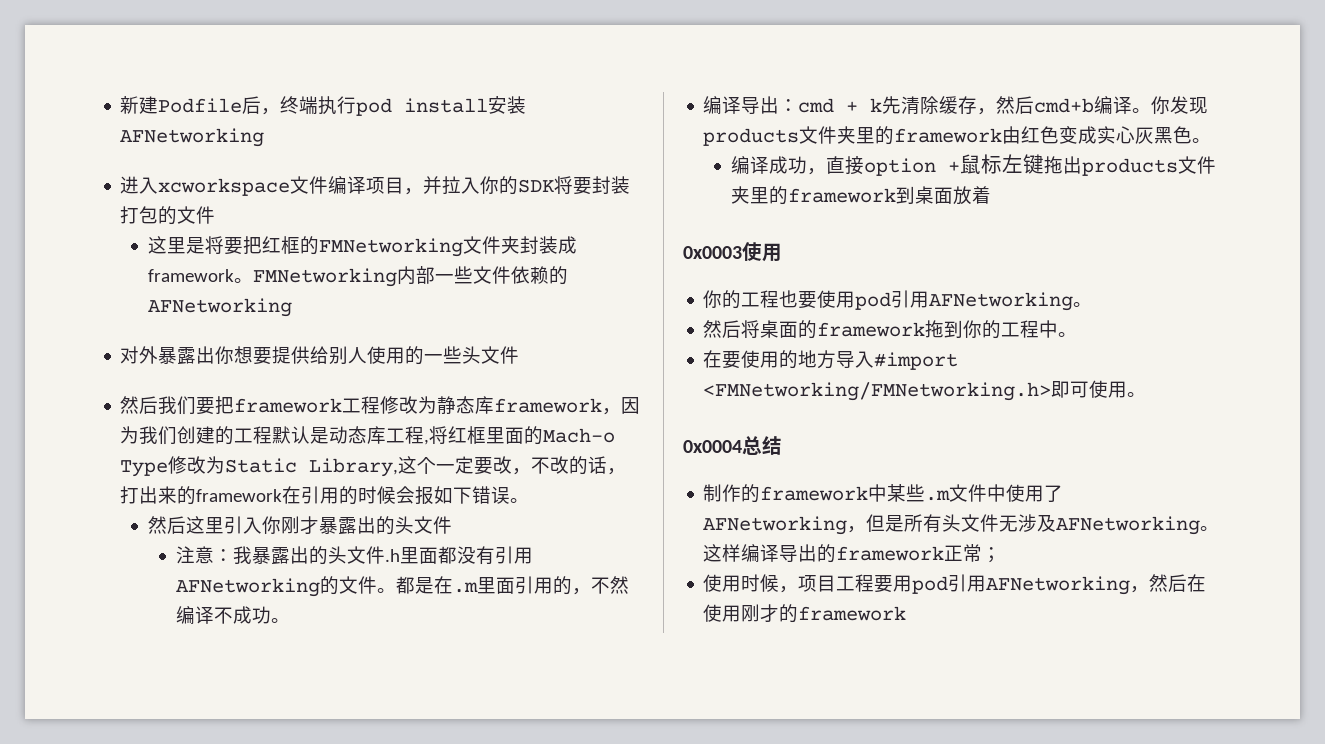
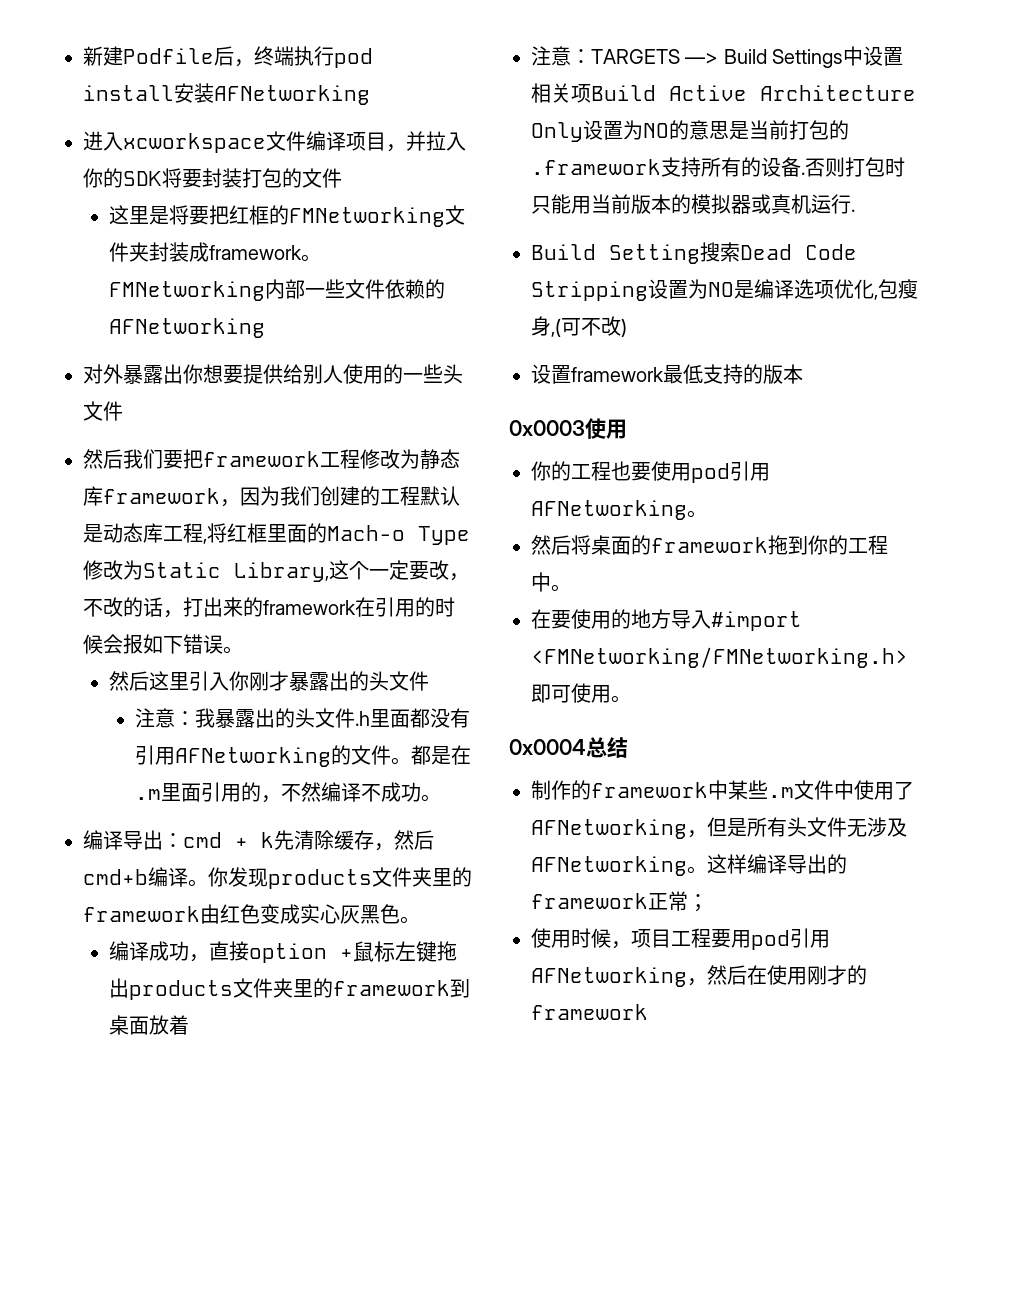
+ 注意：TARGETS —> Build Settings中设置相关项Build Active Architecture Only设置为NO的意思是当前打包的.framework支持所有的设备.否则打包时只能用当前版本的模拟器或真机运行.
+ Build Setting搜索Dead Code Stripping设置为NO是编译选项优化,包瘦身,(可不改)
+ 设置framework最低支持的版本

